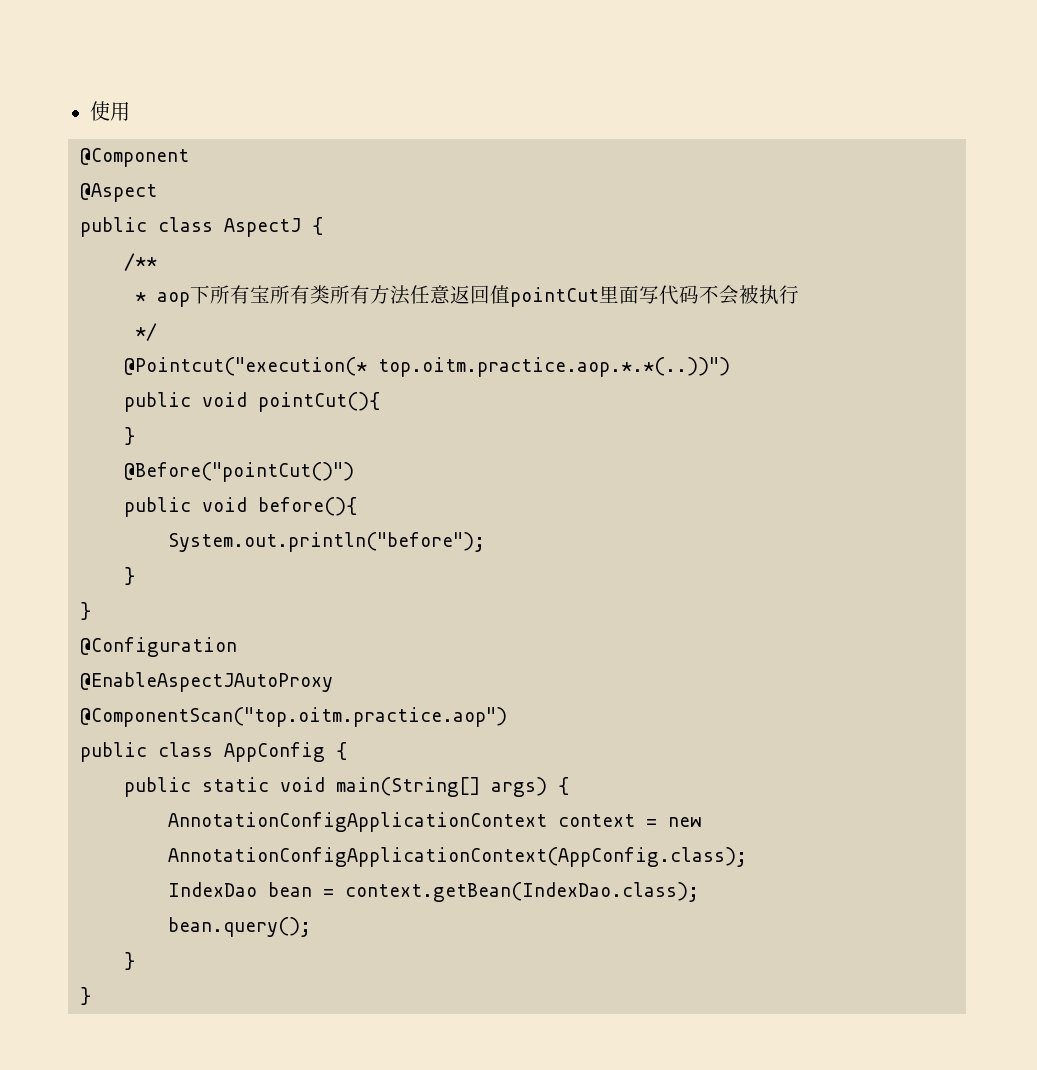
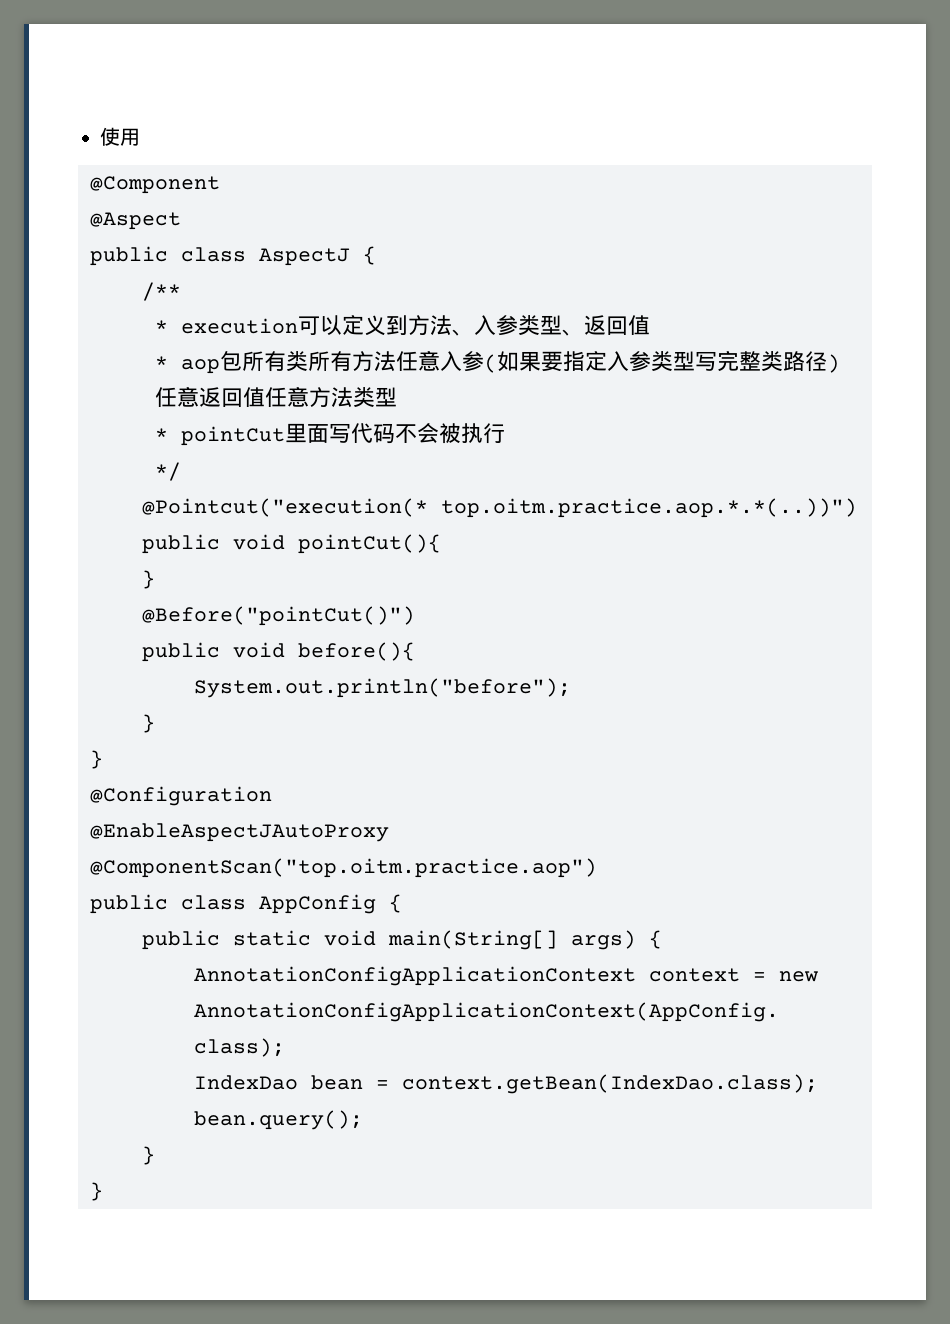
+ * execution可以定义到方法、入参类型、返回值
- * aop下所有宝所有类所有方法任意返回值pointCut里面写代码不会被执行
+ * aop包所有类所有方法任意入参(如果要指定入参类型写完整类路径)任意返回值任意方法类型
+ * pointCut里面写代码不会被执行

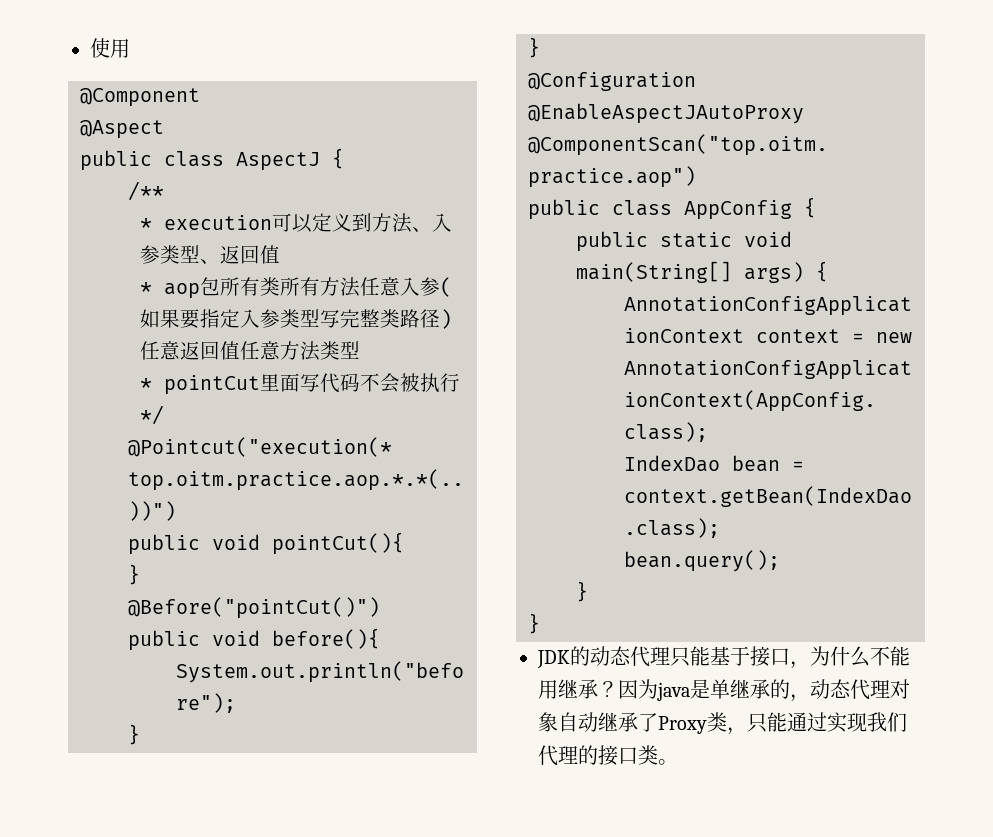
+ JDK的动态代理只能基于接口，为什么不能用继承？因为java是单继承的，动态代理对象自动继承了Proxy类，只能通过实现我们代理的接口类。

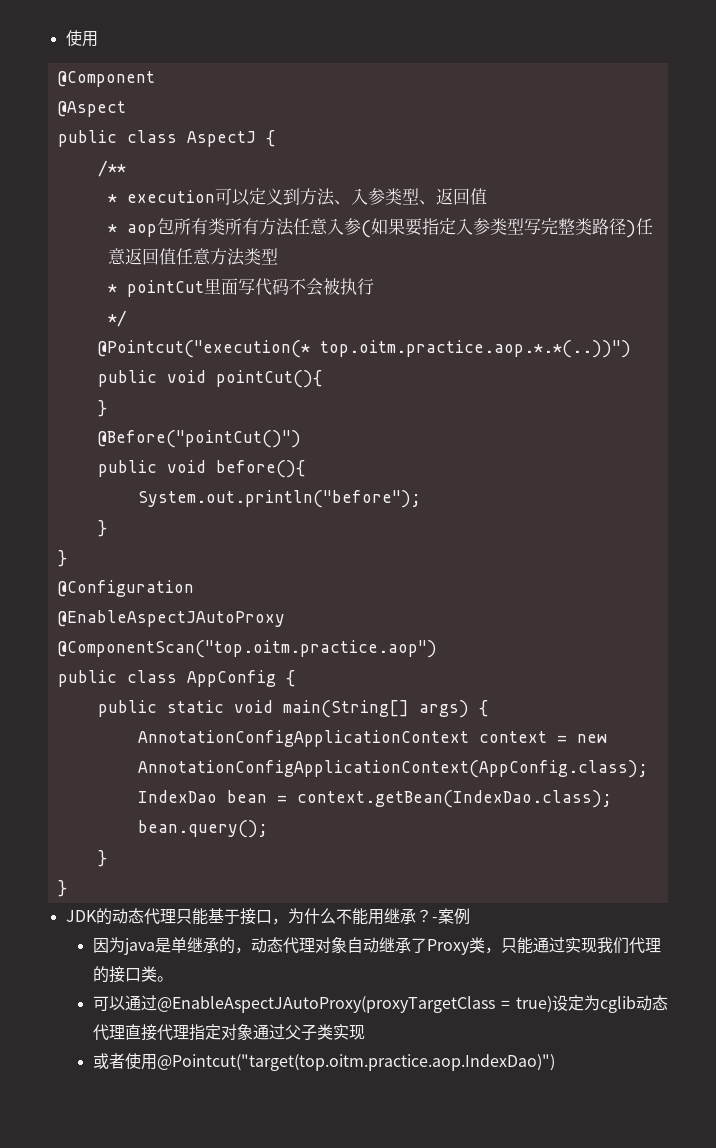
- JDK的动态代理只能基于接口，为什么不能用继承？因为java是单继承的，动态代理对象自动继承了Proxy类，只能通过实现我们代理的接口类。
+ JDK的动态代理只能基于接口，为什么不能用继承？-案例
+ 因为java是单继承的，动态代理对象自动继承了Proxy类，只能通过实现我们代理的接口类。
+ 可以通过@EnableAspectJAutoProxy(proxyTargetClass = true)设定为cglib动态代理直接代理指定对象通过父子类实现
+ 或者使用@Pointcut("target(top.oitm.practice.aop.IndexDao)")

